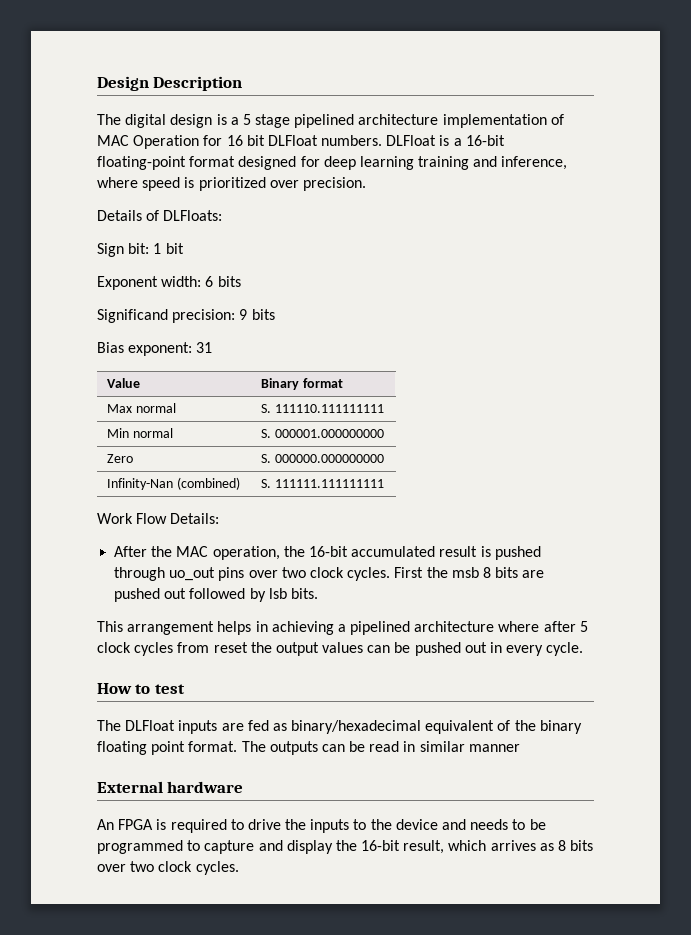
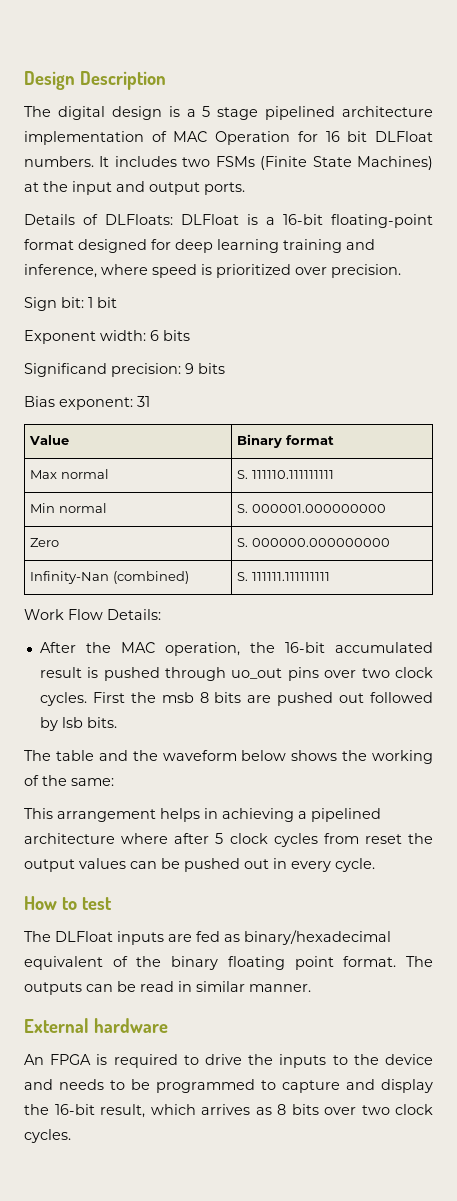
- DLFloat is a 16-bit floating-point format designed for deep learning training and inference, where speed is prioritized over precision.
+ It includes two FSMs (Finite State Machines) at the input and output ports.
+ Details of DLFloats: DLFloat is a 16-bit floating-point format designed for deep learning training and inference, where speed is prioritized over precision.
- Details of DLFloats:
+ The table and the waveform below shows the working of the same:
- The outputs can be read in similar manner
+ The outputs can be read in similar manner.

